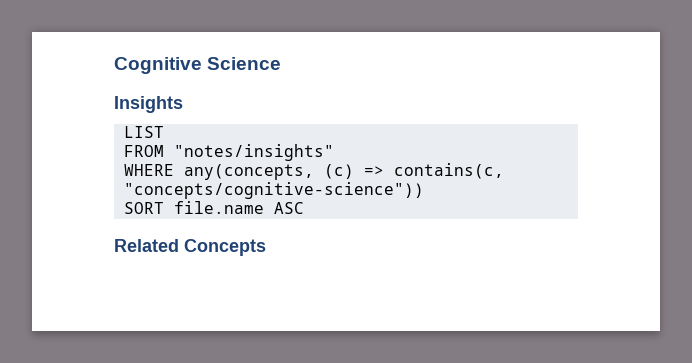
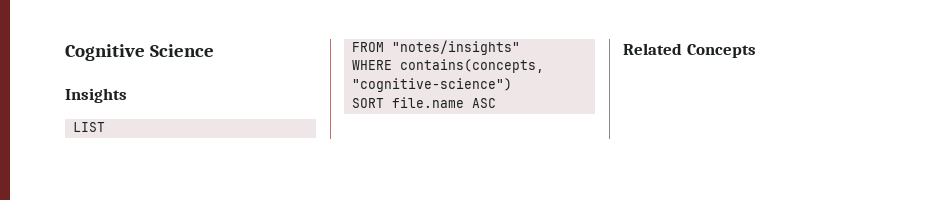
- WHERE any(concepts, (c) => contains(c, "concepts/cognitive-science"))
+ WHERE contains(concepts, "cognitive-science")

